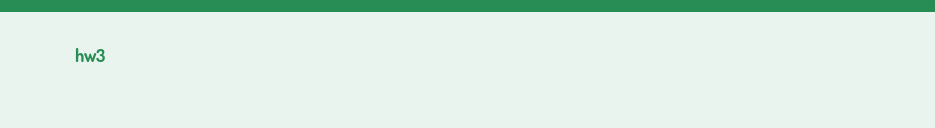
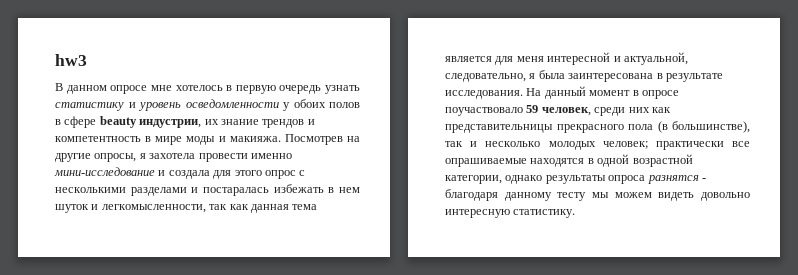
+ В данном опросе мне хотелось в первую очередь узнать статистику и уровень осведомленности у обоих полов в сфере beauty индустрии, их знание трендов и компетентность в мире моды и макияжа. Посмотрев на другие опросы, я захотела провести именно мини-исследование и создала для этого опрос с несколькими разделами и постаралась избежать в нем шуток и легкомысленности, так как данная тема является для меня интересной и актуальной, следовательно, я была заинтересована в результате исследования. На данный момент в опросе поучаствовало 59 человек, среди них как представительницы прекрасного пола (в большинстве), так и несколько молодых человек; практически все опрашиваемые находятся в одной возрастной категории, однако результаты опроса разнятся - благодаря данному тесту мы можем видеть довольно интересную статистику.

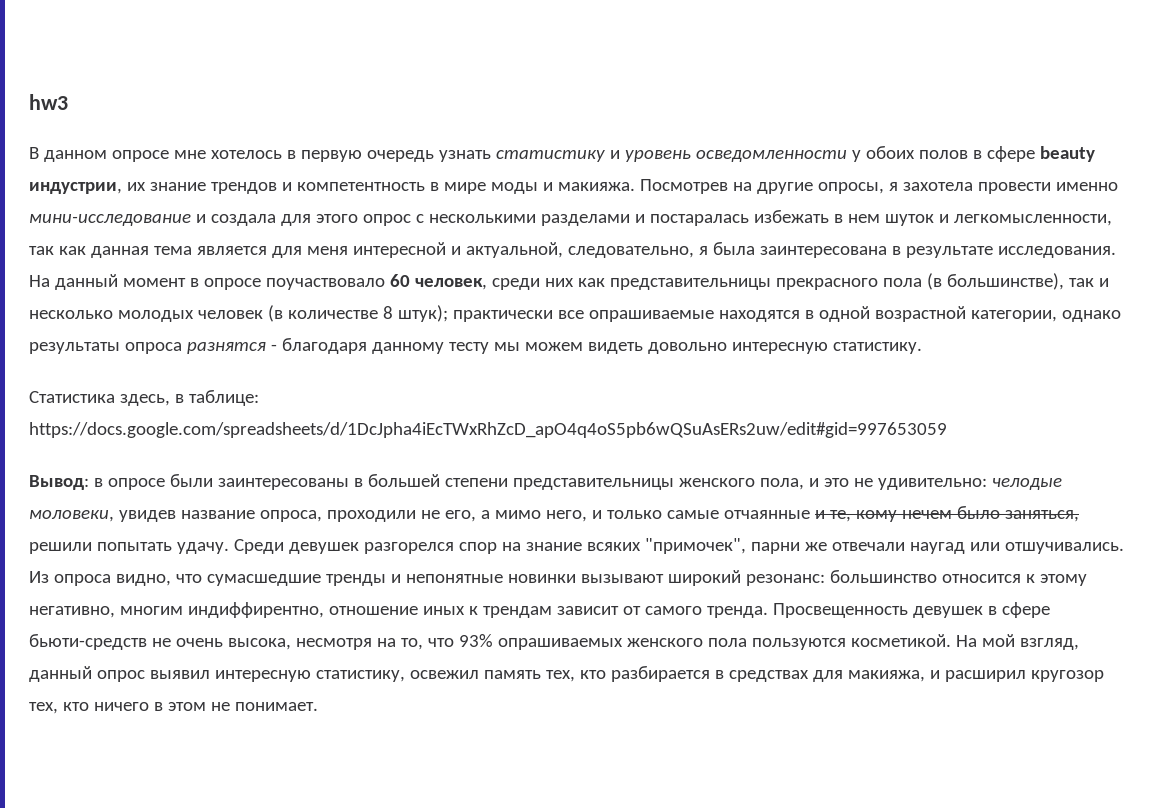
- На данный момент в опросе поучаствовало 59 человек, среди них как представительницы прекрасного пола (в большинстве), так и несколько молодых человек; практически все опрашиваемые находятся в одной возрастной категории, однако результаты опроса разнятся - благодаря данному тесту мы можем видеть довольно интересную статистику.
+ На данный момент в опросе поучаствовало 60 человек, среди них как представительницы прекрасного пола (в большинстве), так и несколько молодых человек (в количестве 8 штук); практически все опрашиваемые находятся в одной возрастной категории, однако результаты опроса разнятся - благодаря данному тесту мы можем видеть довольно интересную статистику.
+ Статистика здесь, в таблице: https://docs.google.com/spreadsheets/d/1DcJpha4iEcTWxRhZcD_apO4q4oS5pb6wQSuAsERs2uw/edit#gid=997653059
+ Вывод: в опросе были заинтересованы в большей степени представительницы женского пола, и это не удивительно: челодые моловеки, увидев название опроса, проходили не его, а мимо него, и только самые отчаянные и те, кому нечем было заняться, решили попытать удачу. Среди девушек разгорелся спор на знание всяких "примочек", парни же отвечали наугад или отшучивались. Из опроса видно, что сумасшедшие тренды и непонятные новинки вызывают широкий резонанс: большинство относится к этому негативно, многим индиффирентно, отношение иных к трендам зависит от самого тренда. Просвещенность девушек в сфере бьюти-средств не очень высока, несмотря на то, что 93% опрашиваемых женского пола пользуются косметикой. На мой взгляд, данный опрос выявил интересную статистику, освежил память тех, кто разбирается в средствах для макияжа, и расширил кругозор тех, кто ничего в этом не понимает.

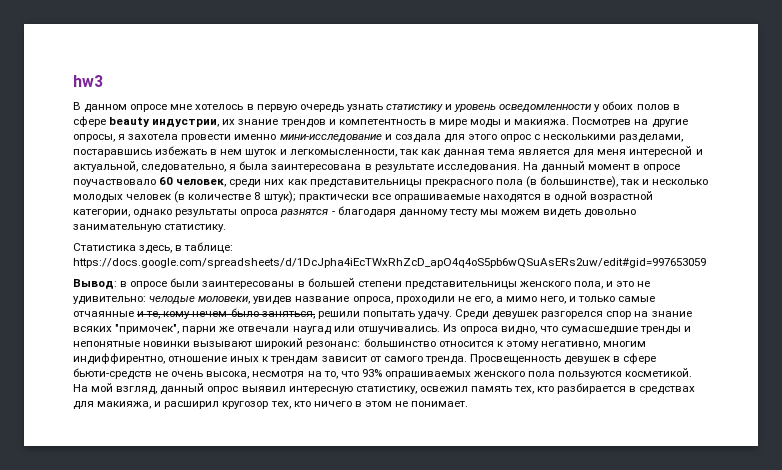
- Посмотрев на другие опросы, я захотела провести именно мини-исследование и создала для этого опрос с несколькими разделами и постаралась избежать в нем шуток и легкомысленности, так как данная тема является для меня интересной и актуальной, следовательно, я была заинтересована в результате исследования.
+ Посмотрев на другие опросы, я захотела провести именно мини-исследование и создала для этого опрос с несколькими разделами, постаравшись избежать в нем шуток и легкомысленности, так как данная тема является для меня интересной и актуальной, следовательно, я была заинтересована в результате исследования.
- На данный момент в опросе поучаствовало 60 человек, среди них как представительницы прекрасного пола (в большинстве), так и несколько молодых человек (в количестве 8 штук); практически все опрашиваемые находятся в одной возрастной категории, однако результаты опроса разнятся - благодаря данному тесту мы можем видеть довольно интересную статистику.
+ На данный момент в опросе поучаствовало 60 человек, среди них как представительницы прекрасного пола (в большинстве), так и несколько молодых человек (в количестве 8 штук); практически все опрашиваемые находятся в одной возрастной категории, однако результаты опроса разнятся - благодаря данному тесту мы можем видеть довольно занимательную статистику.

